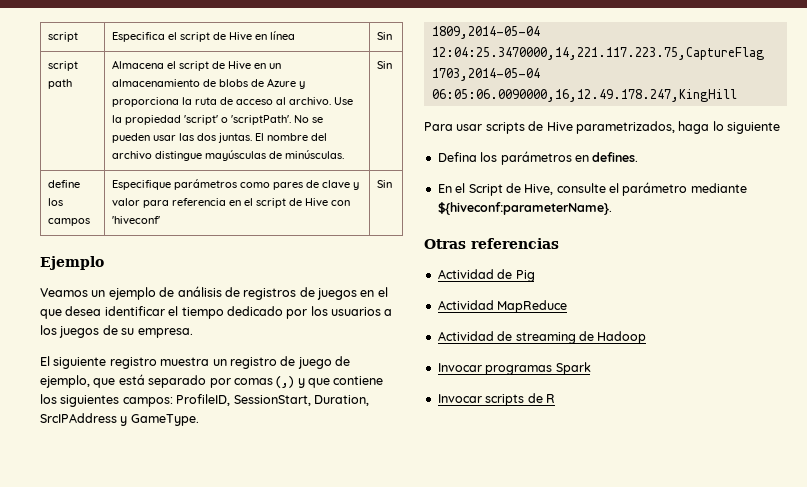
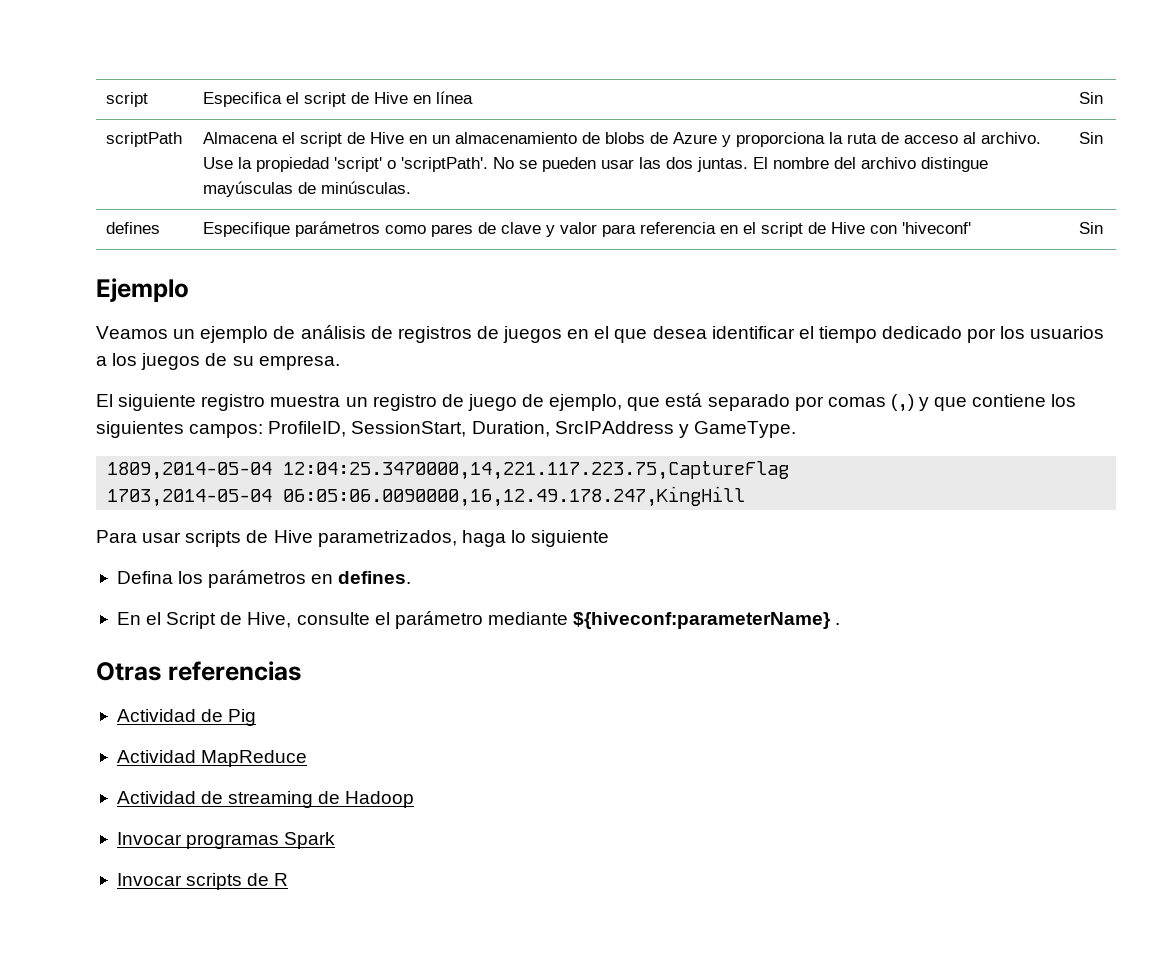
- script path
+ scriptPath
- define los campos | Especifique parámetros como pares de clave y valor para referencia en el script de Hive con 'hiveconf' | Sin
+ defines | Especifique parámetros como pares de clave y valor para referencia en el script de Hive con 'hiveconf' | Sin
- En el Script de Hive, consulte el parámetro mediante ${hiveconf:parameterName}.
+ En el Script de Hive, consulte el parámetro mediante ${hiveconf:parameterName} .

